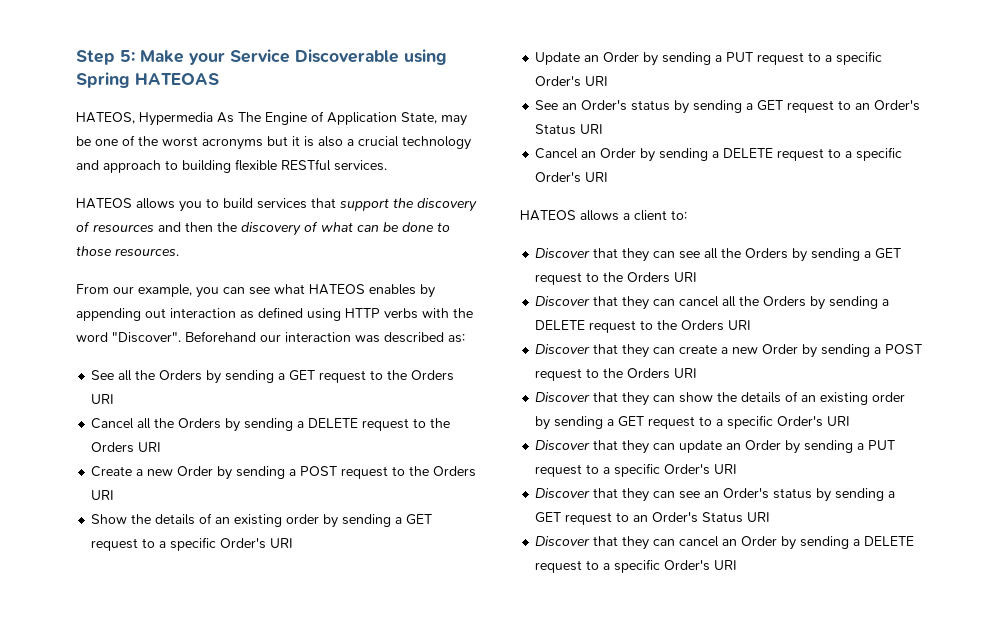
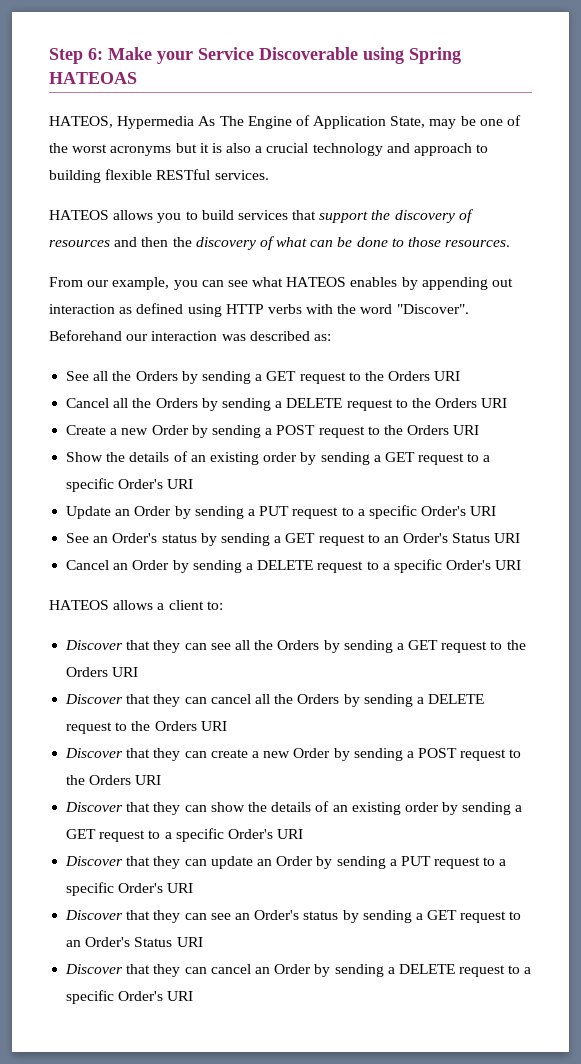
- Step 5: Make your Service Discoverable using Spring HATEOAS
+ Step 6: Make your Service Discoverable using Spring HATEOAS

